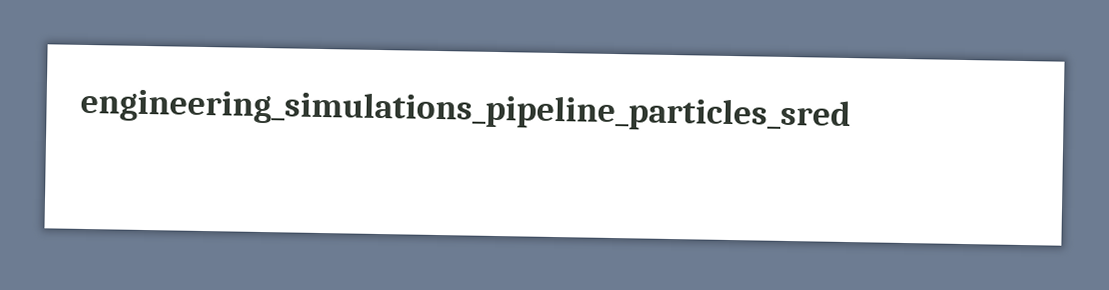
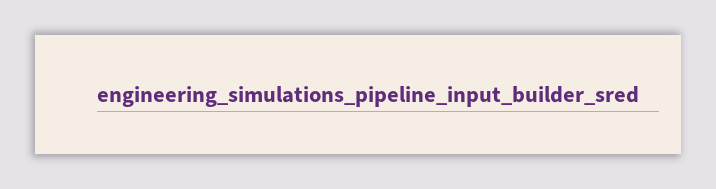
- engineering_simulations_pipeline_particles_sred
+ engineering_simulations_pipeline_input_builder_sred

